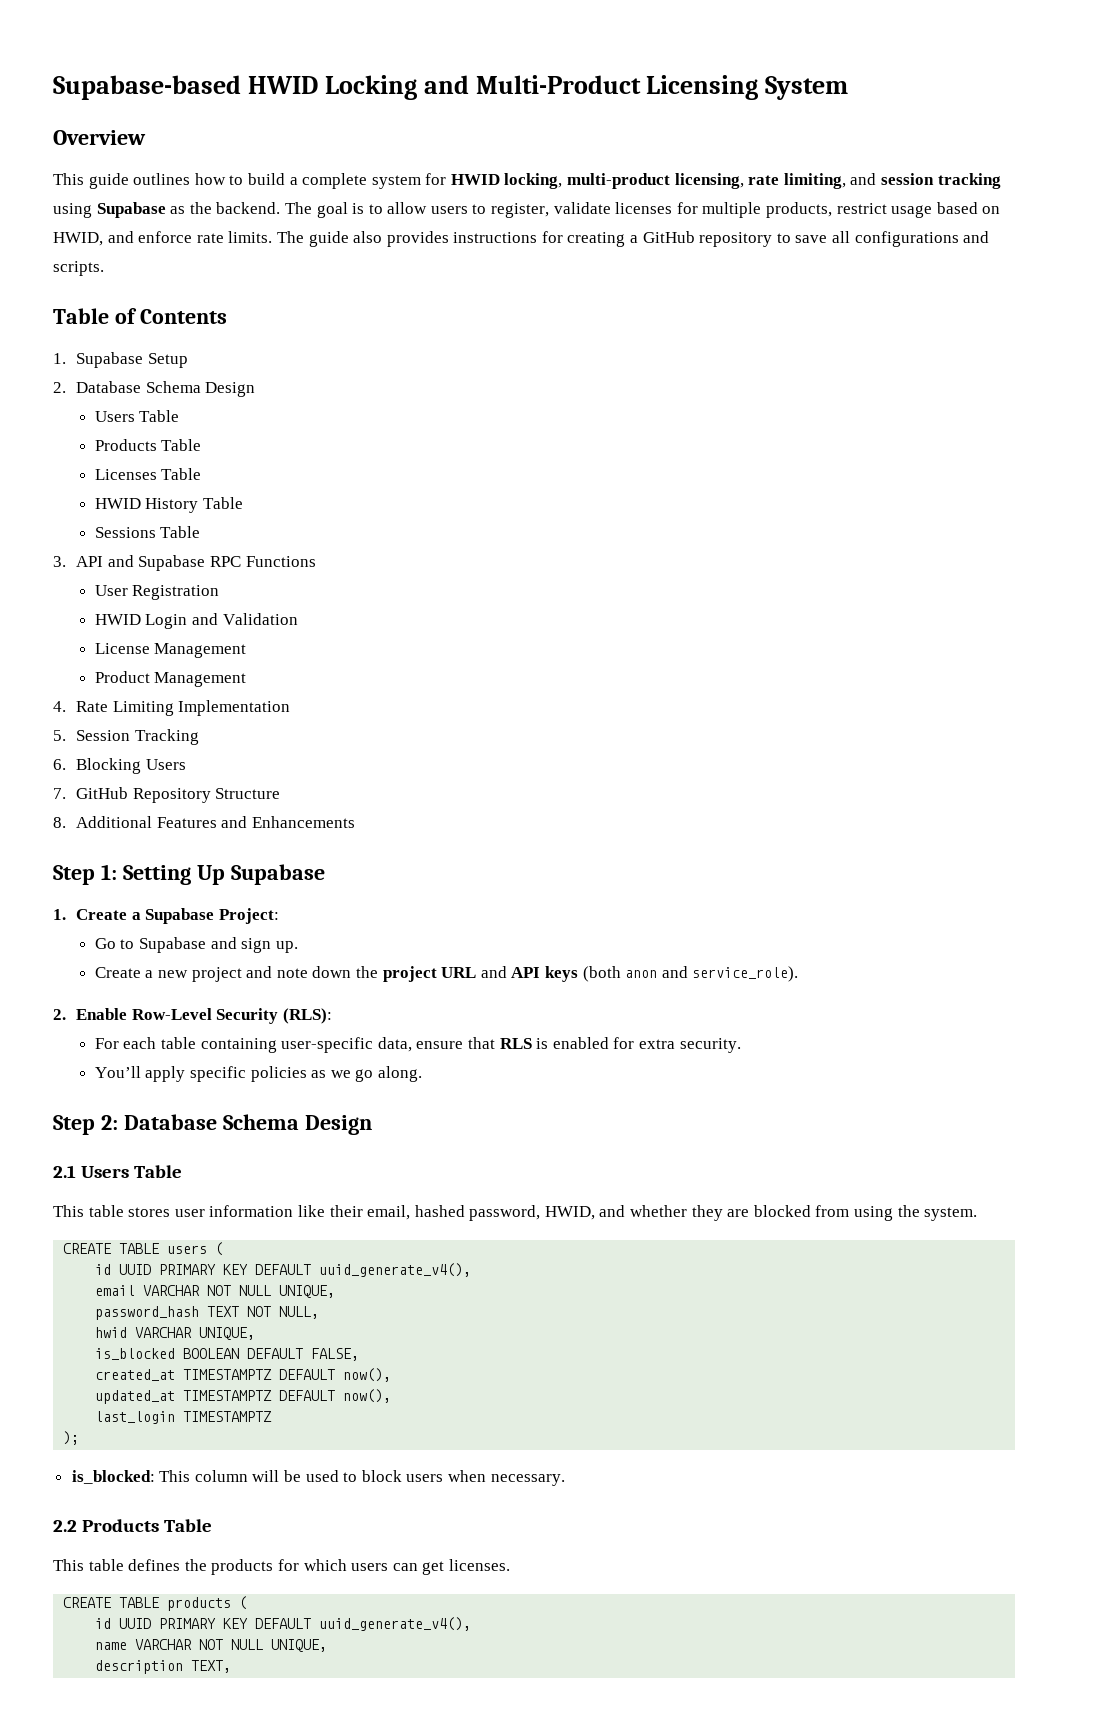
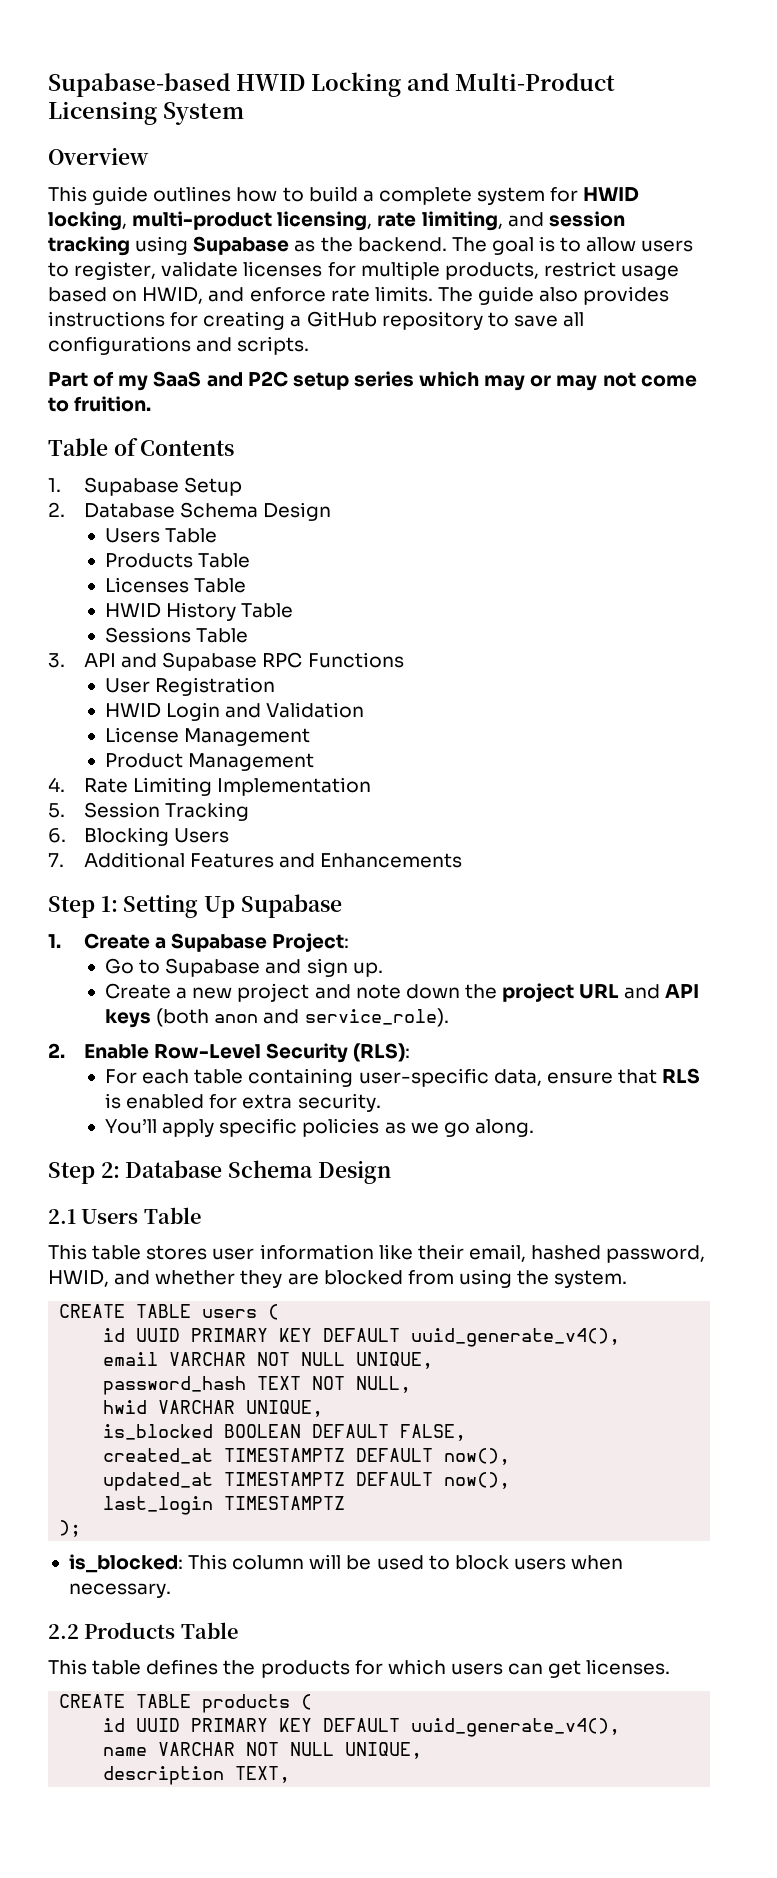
+ Part of my SaaS and P2C setup series which may or may not come to fruition.
- 7. GitHub Repository Structure
- 8. Additional Features and Enhancements
+ 7. Additional Features and Enhancements

